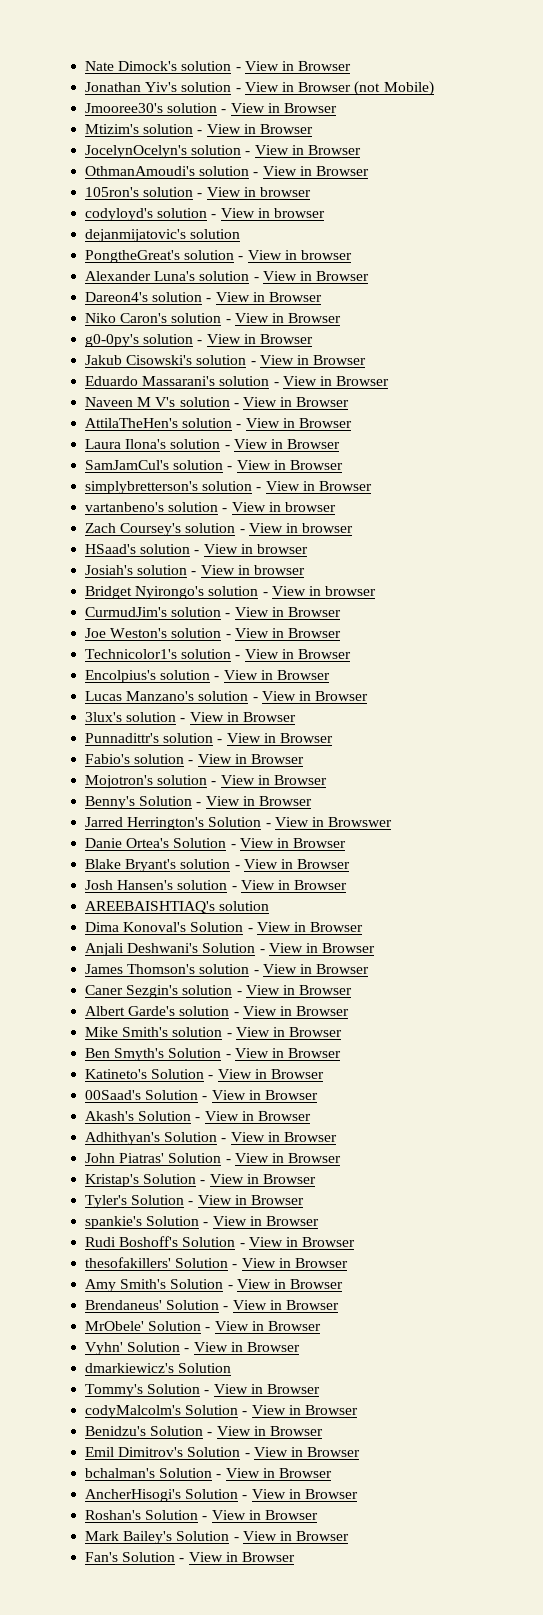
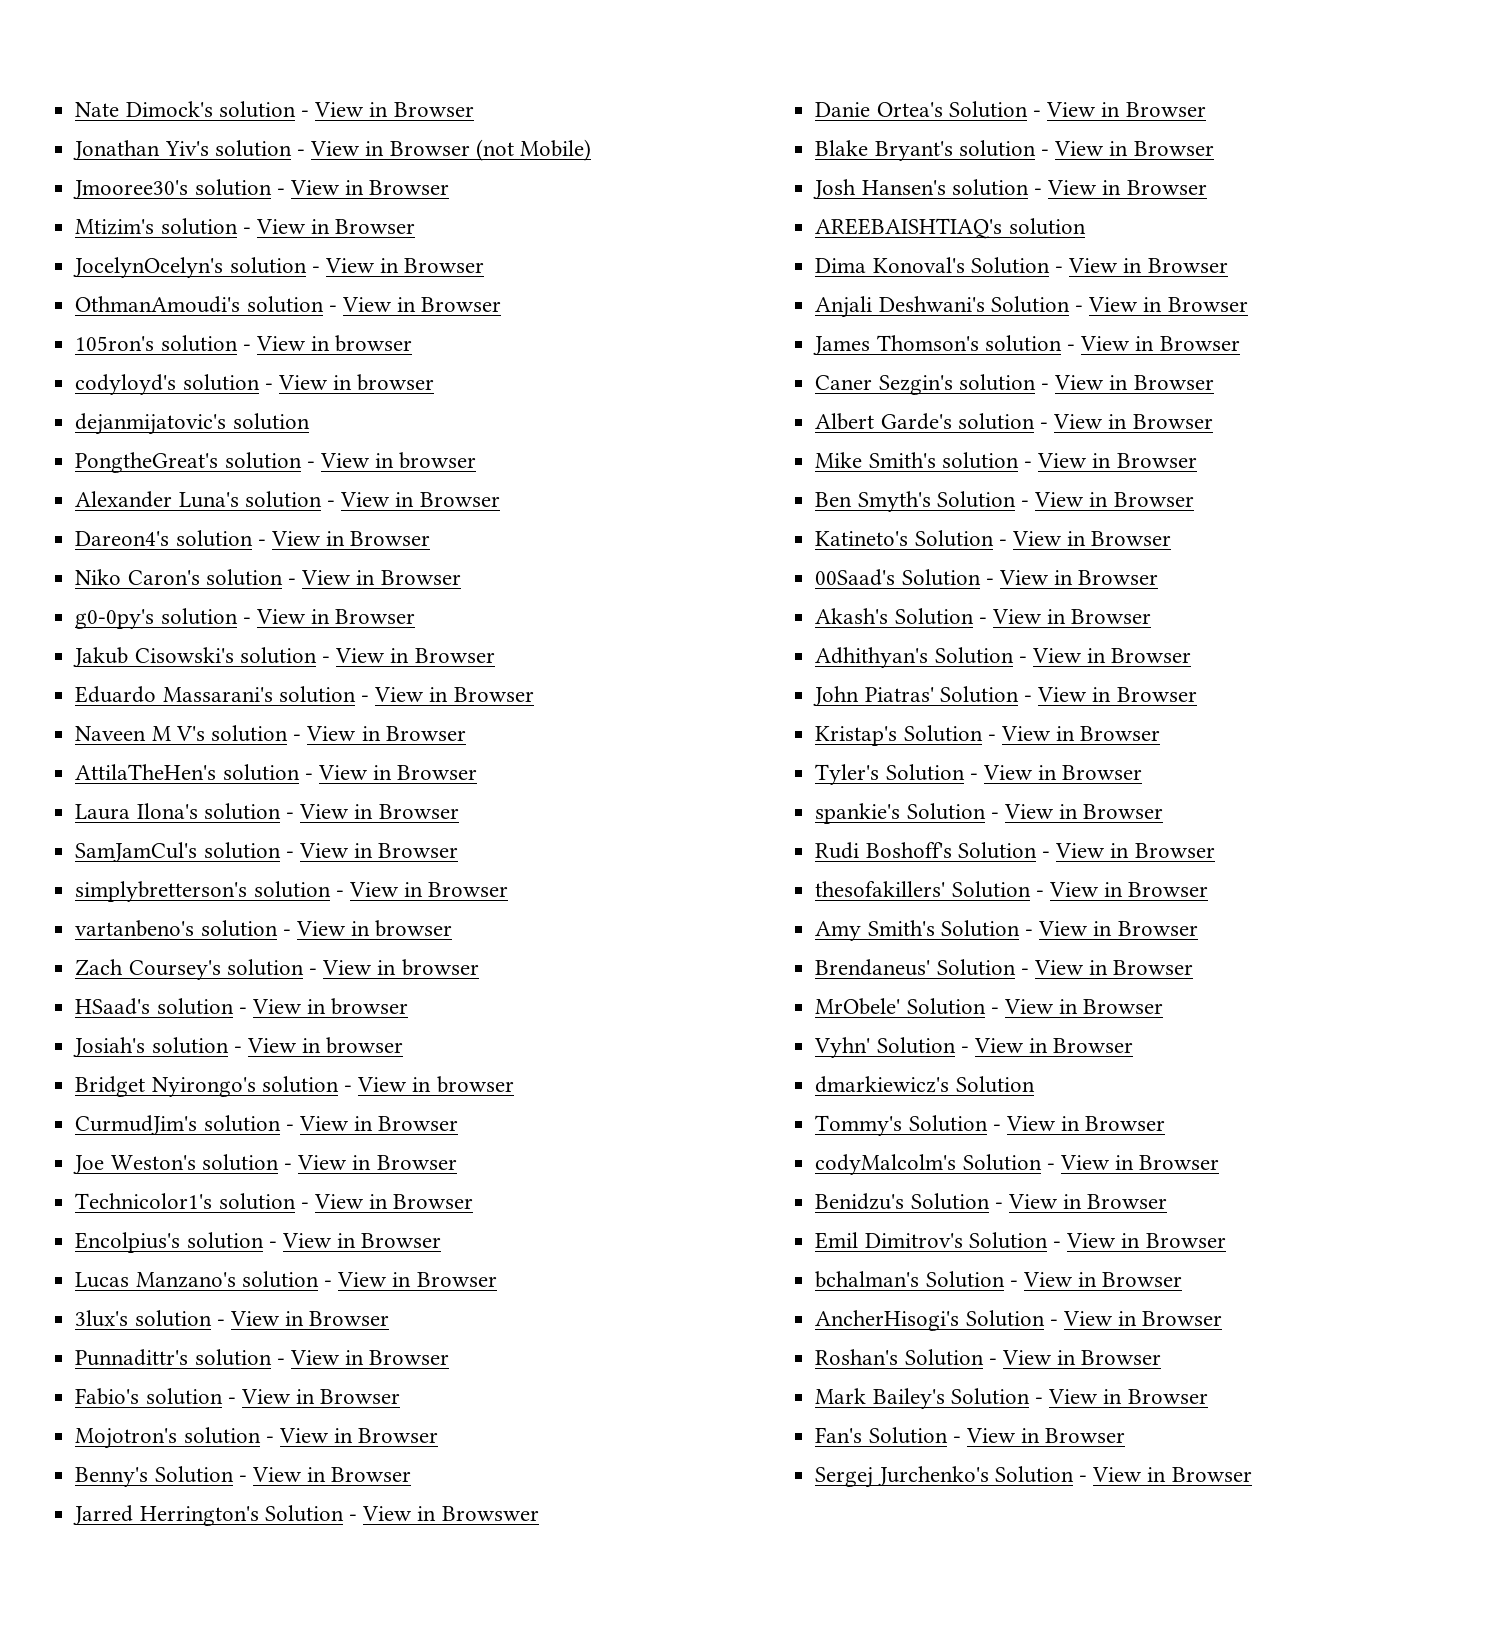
+ Sergej Jurchenko's Solution - View in Browser

